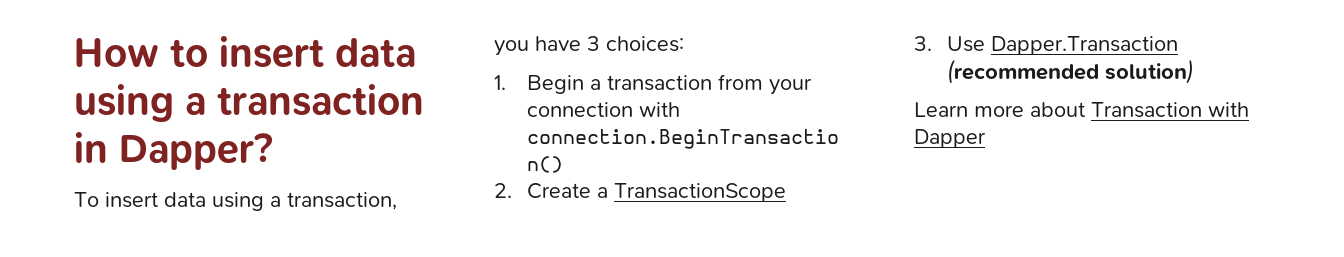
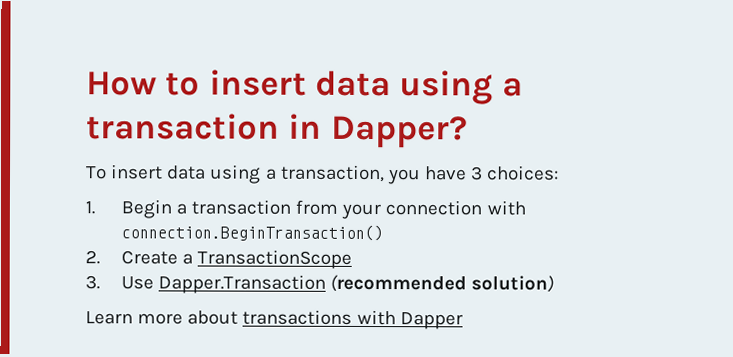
- Learn more about Transaction with Dapper
+ Learn more about transactions with Dapper

